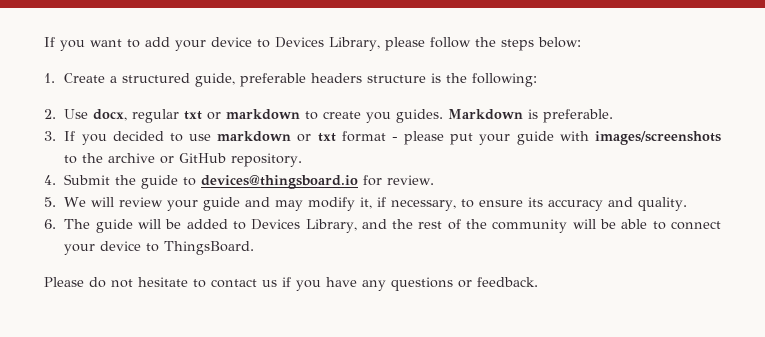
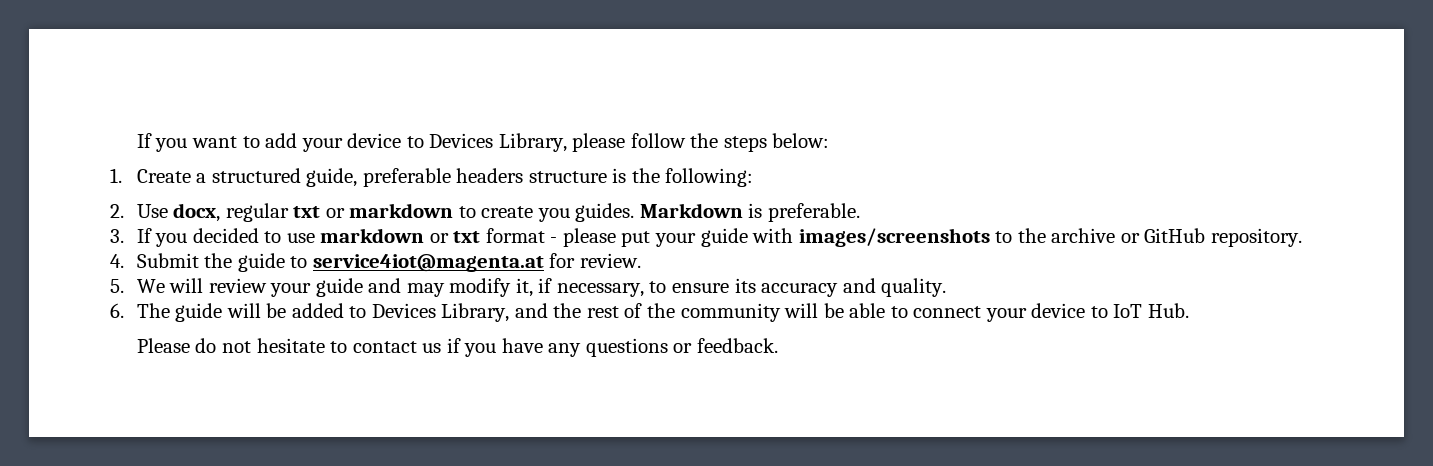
- 4. Submit the guide to devices@thingsboard.io for review.
+ 4. Submit the guide to service4iot@magenta.at for review.
- 6. The guide will be added to Devices Library, and the rest of the community will be able to connect your device to ThingsBoard.
+ 6. The guide will be added to Devices Library, and the rest of the community will be able to connect your device to IoT Hub.

